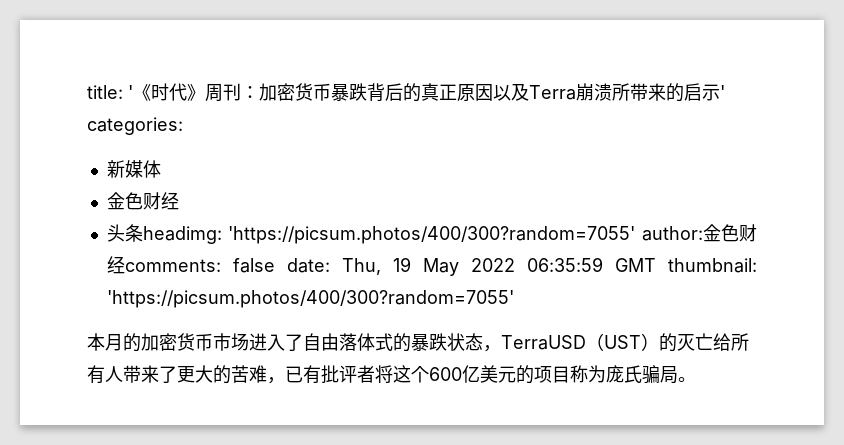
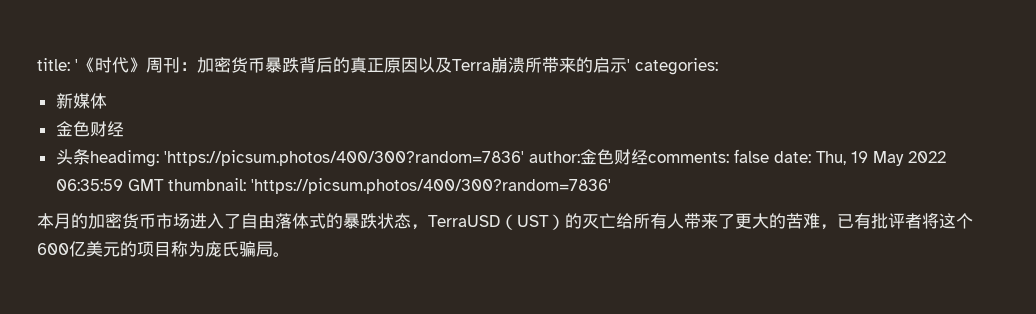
- 头条headimg: 'https://picsum.photos/400/300?random=7055' author:金色财经comments: false date: Thu, 19 May 2022 06:35:59 GMT thumbnail: 'https://picsum.photos/400/300?random=7055'
+ 头条headimg: 'https://picsum.photos/400/300?random=7836' author:金色财经comments: false date: Thu, 19 May 2022 06:35:59 GMT thumbnail: 'https://picsum.photos/400/300?random=7836'

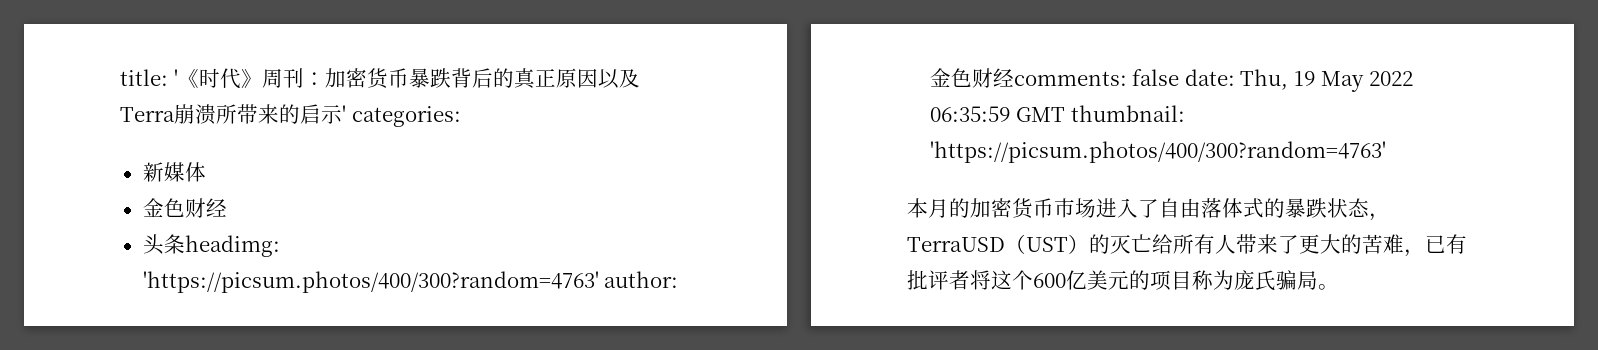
- 头条headimg: 'https://picsum.photos/400/300?random=7836' author:金色财经comments: false date: Thu, 19 May 2022 06:35:59 GMT thumbnail: 'https://picsum.photos/400/300?random=7836'
+ 头条headimg: 'https://picsum.photos/400/300?random=4763' author:金色财经comments: false date: Thu, 19 May 2022 06:35:59 GMT thumbnail: 'https://picsum.photos/400/300?random=4763'

